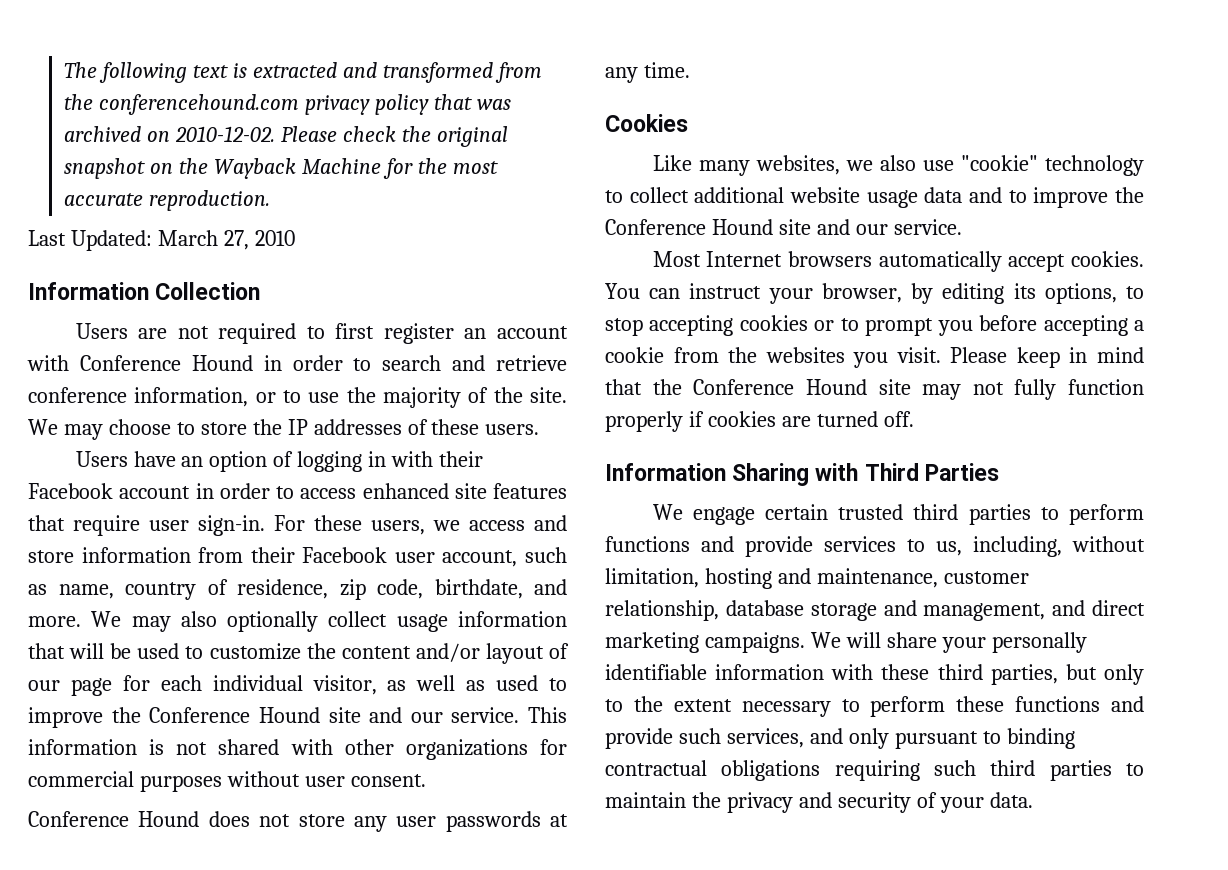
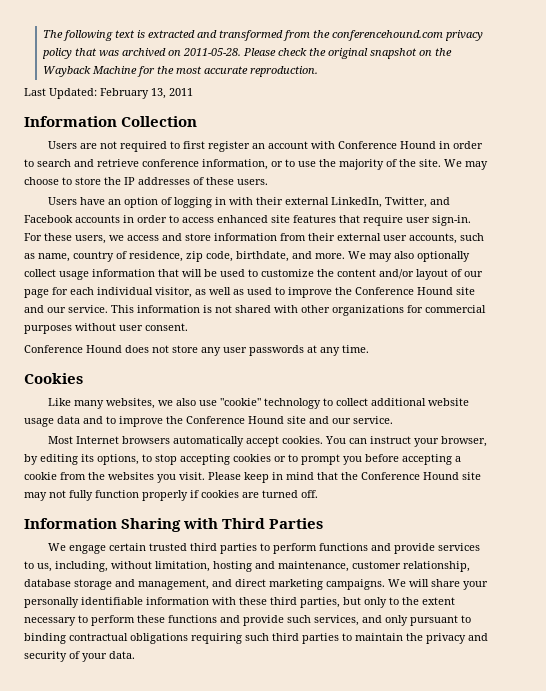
- The following text is extracted and transformed from the conferencehound.com privacy policy that was archived on 2010-12-02.
+ The following text is extracted and transformed from the conferencehound.com privacy policy that was archived on 2011-05-28.
- Last Updated: March 27, 2010
+ Last Updated: February 13, 2011
- Users have an option of logging in with their Facebook account in order to access enhanced site features that require user sign-in.
+ Users have an option of logging in with their external LinkedIn, Twitter, and Facebook accounts in order to access enhanced site features that require user sign-in.
- For these users, we access and store information from their Facebook user account, such as name, country of residence, zip code, birthdate, and more.
+ For these users, we access and store information from their external user accounts, such as name, country of residence, zip code, birthdate, and more.

